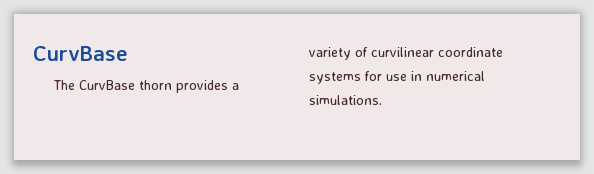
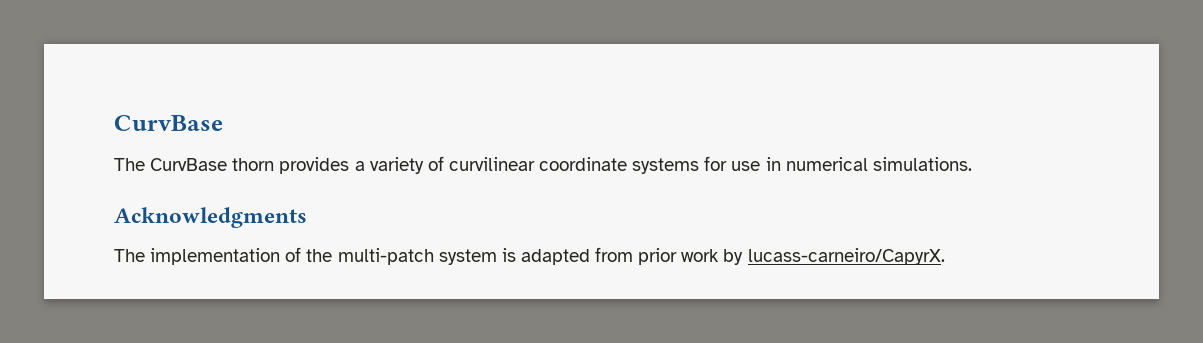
+ Acknowledgments
+ The implementation of the multi-patch system is adapted from prior work by lucass-carneiro/CapyrX.

